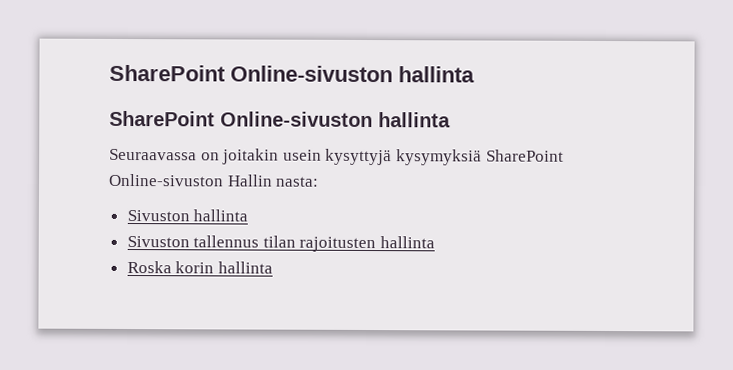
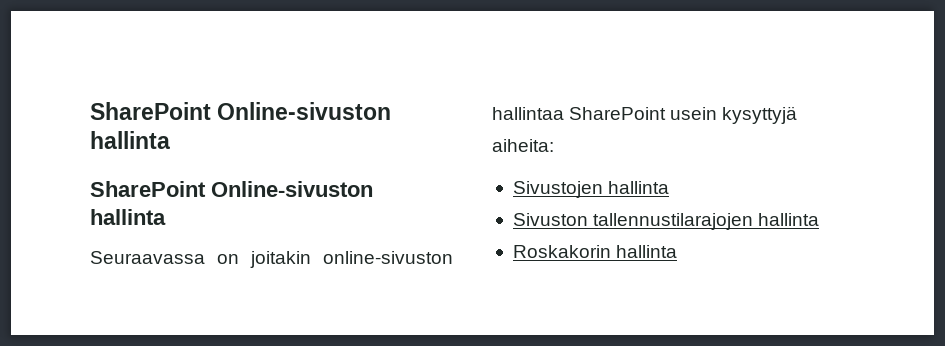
- Seuraavassa on joitakin usein kysyttyjä kysymyksiä SharePoint Online-sivuston Hallin nasta:
- Sivuston hallinta
+ Seuraavassa on joitakin online-sivuston hallintaa SharePoint usein kysyttyjä aiheita:
+ Sivustojen hallinta
- Sivuston tallennus tilan rajoitusten hallinta
- Roska korin hallinta
+ Sivuston tallennustilarajojen hallinta
+ Roskakorin hallinta

